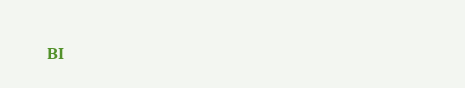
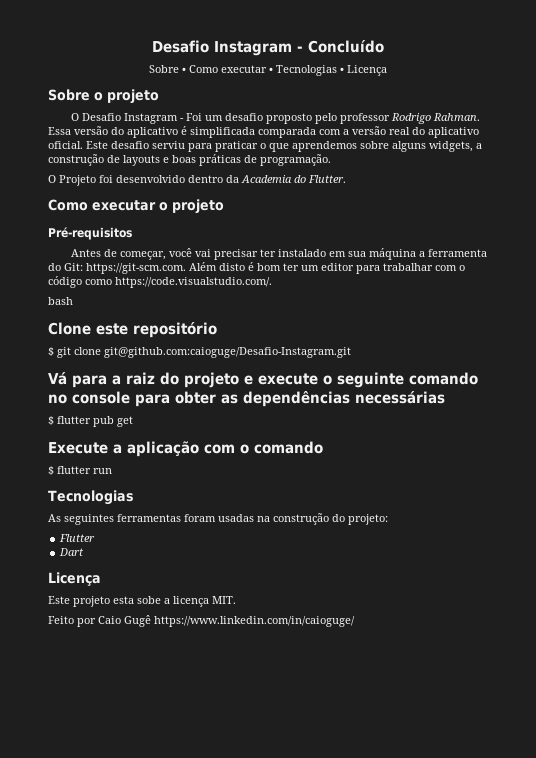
- BI
+ Desafio Instagram - Concluído
+ Sobre • Como executar • Tecnologias • Licença
+ Sobre o projeto
+ O Desafio Instagram - Foi um desafio proposto pelo professor Rodrigo Rahman. Essa versão do aplicativo é simplificada comparada com a versão real do aplicativo oficial. Este desafio serviu para praticar o que aprendemos sobre alguns widgets, a construção de layouts e boas práticas de programação.
+ O Projeto foi desenvolvido dentro da Academia do Flutter.
+ Como executar o projeto
+ Pré-requisitos
+ Antes de começar, você vai precisar ter instalado em sua máquina a ferramenta do Git: https://git-scm.com. Além disto é bom ter um editor para trabalhar com o código como https://code.visualstudio.com/.
+ bash
+ Clone este repositório
+ $ git clone git@github.com:caioguge/Desafio-Instagram.git
+ Vá para a raiz do projeto e execute o seguinte comando no console para obter as dependências necessárias
+ $ flutter pub get
+ Execute a aplicação com o comando
+ $ flutter run
+ Tecnologias
+ As seguintes ferramentas foram usadas na construção do projeto:
+ Flutter
+ Dart
+ Licença
+ Este projeto esta sobe a licença MIT.
+ Feito por Caio Gugê https://www.linkedin.com/in/caioguge/

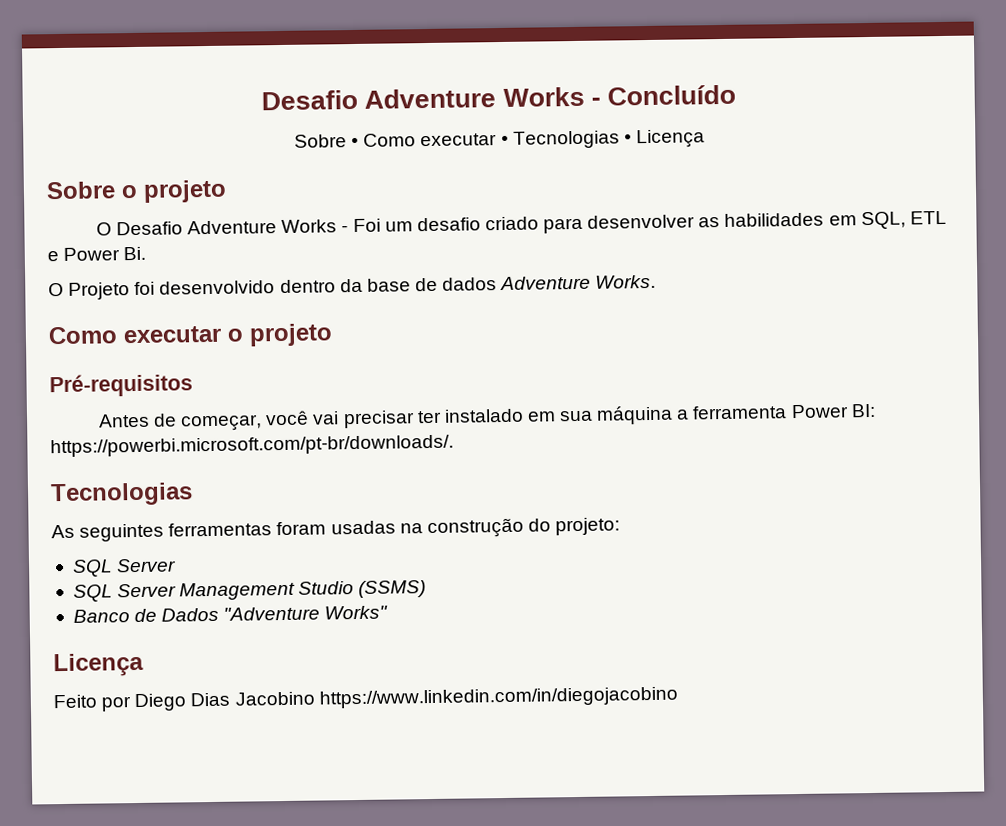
- Desafio Instagram - Concluído
+ Desafio Adventure Works - Concluído
- O Desafio Instagram - Foi um desafio proposto pelo professor Rodrigo Rahman. Essa versão do aplicativo é simplificada comparada com a versão real do aplicativo oficial. Este desafio serviu para praticar o que aprendemos sobre alguns widgets, a construção de layouts e boas práticas de programação.
+ O Desafio Adventure Works - Foi um desafio criado para desenvolver as habilidades em SQL, ETL e Power Bi.
- O Projeto foi desenvolvido dentro da Academia do Flutter.
+ O Projeto foi desenvolvido dentro da base de dados Adventure Works.
- Antes de começar, você vai precisar ter instalado em sua máquina a ferramenta do Git: https://git-scm.com. Além disto é bom ter um editor para trabalhar com o código como https://code.visualstudio.com/.
- bash
- Clone este repositório
- $ git clone git@github.com:caioguge/Desafio-Instagram.git
- Vá para a raiz do projeto e execute o seguinte comando no console para obter as dependências necessárias
- $ flutter pub get
- Execute a aplicação com o comando
- $ flutter run
+ Antes de começar, você vai precisar ter instalado em sua máquina a ferramenta Power BI: https://powerbi.microsoft.com/pt-br/downloads/.
  As seguintes ferramentas foram usadas na construção do projeto:
- Flutter
- Dart
+ SQL Server
+ SQL Server Management Studio (SSMS)
+ Banco de Dados "Adventure Works"
  Licença
- Este projeto esta sobe a licença MIT.
- Feito por Caio Gugê https://www.linkedin.com/in/caioguge/
+ Feito por Diego Dias Jacobino https://www.linkedin.com/in/diegojacobino

